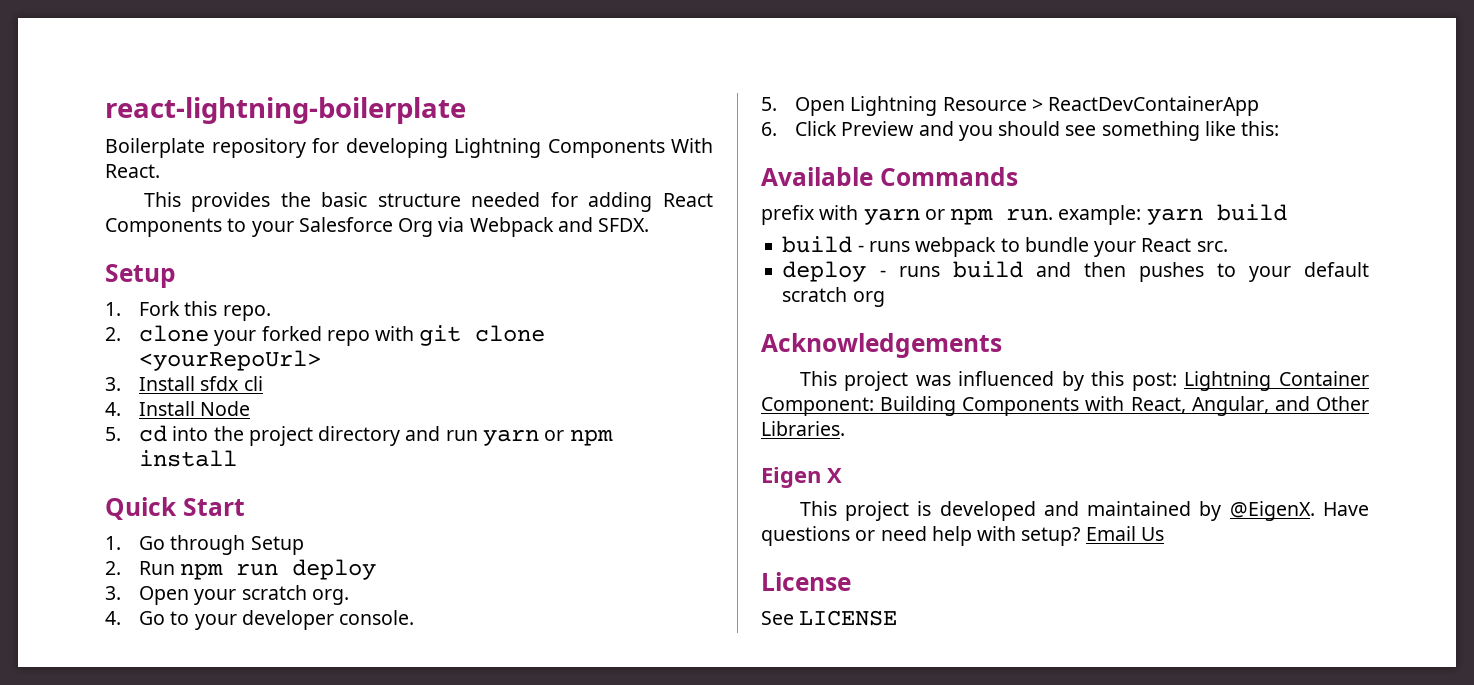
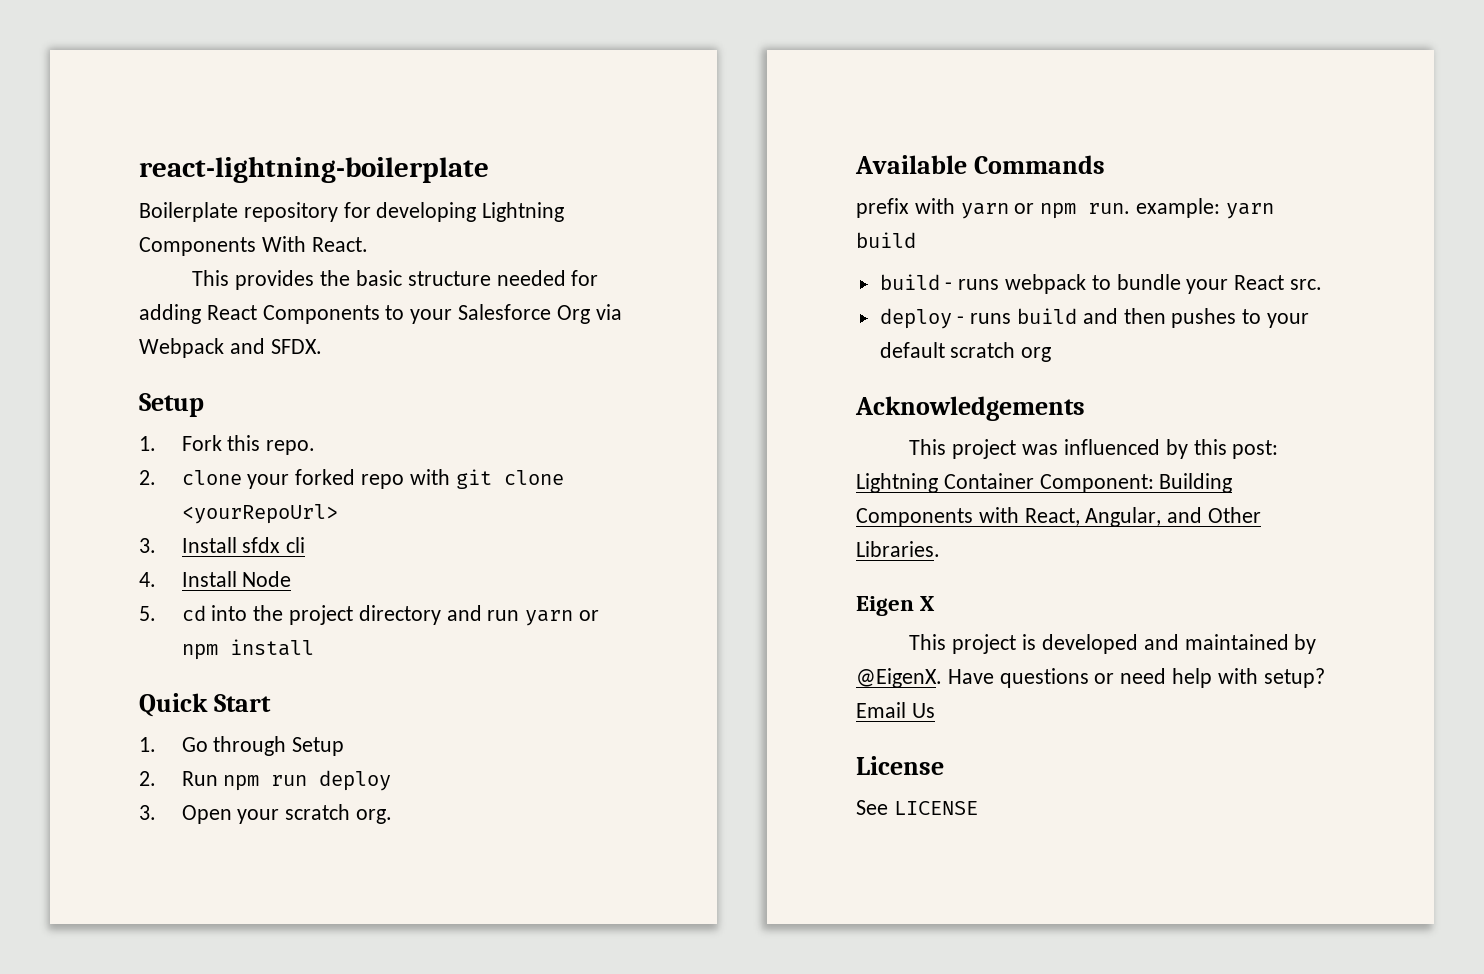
- 4. Go to your developer console.
- 5. Open Lightning Resource > ReactDevContainerApp
- 6. Click Preview and you should see something like this:

